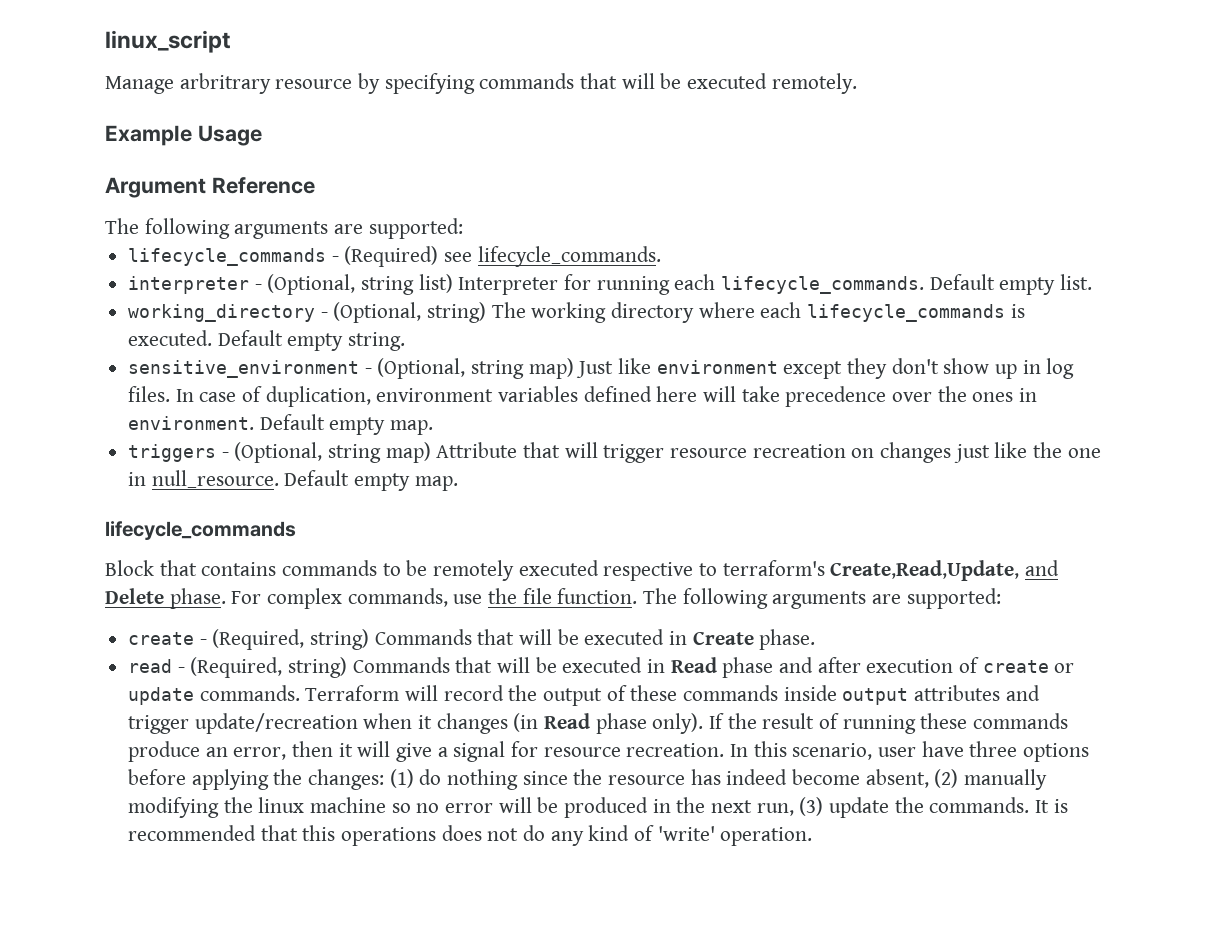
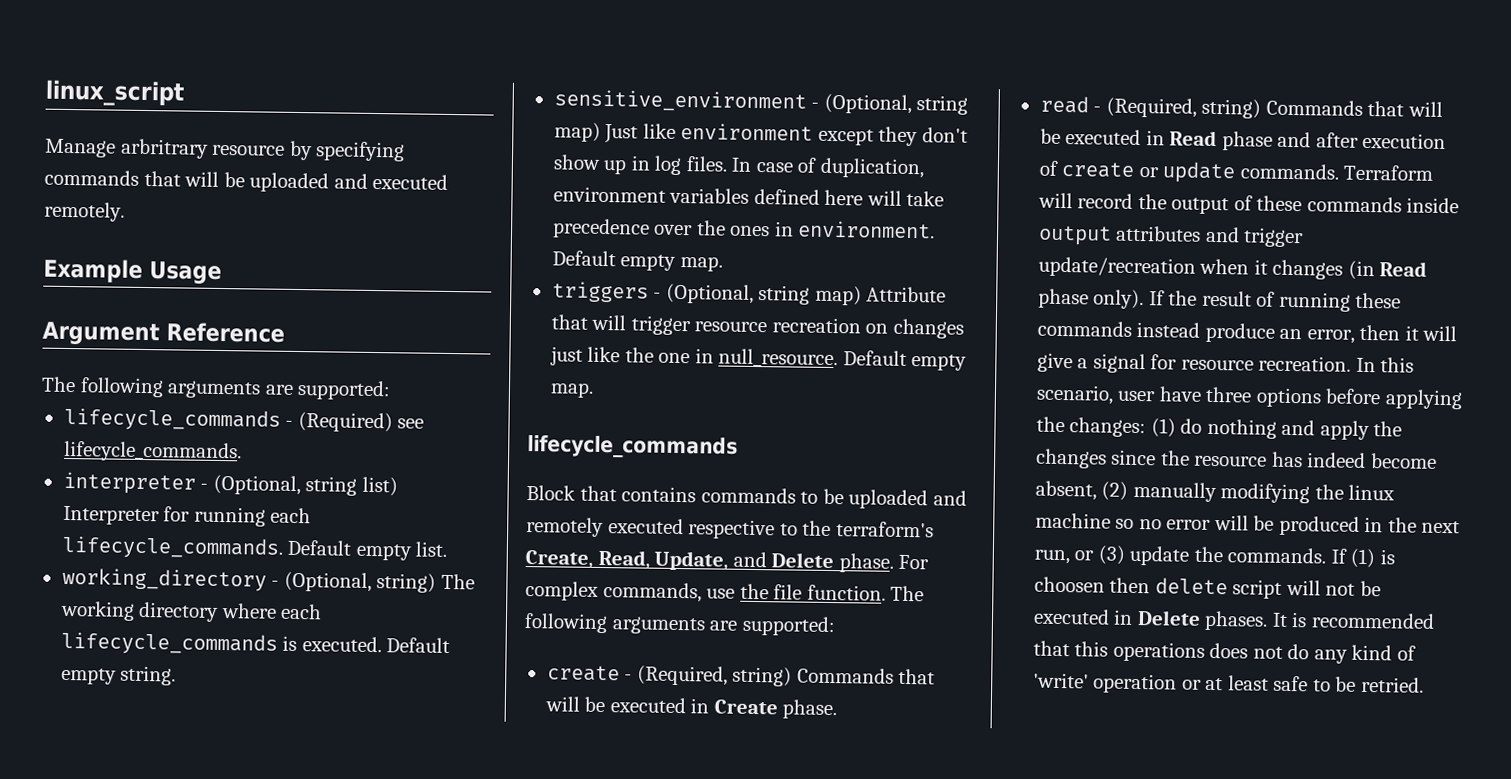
- Manage arbritrary resource by specifying commands that will be executed remotely.
+ Manage arbritrary resource by specifying commands that will be uploaded and executed remotely.
- Block that contains commands to be remotely executed respective to terraform's Create,Read,Update, and Delete phase.
+ Block that contains commands to be uploaded and remotely executed respective to the terraform's Create, Read, Update, and Delete phase.
- If the result of running these commands produce an error, then it will give a signal for resource recreation.
+ If the result of running these commands instead produce an error, then it will give a signal for resource recreation.
- In this scenario, user have three options before applying the changes: (1) do nothing since the resource has indeed become absent, (2) manually modifying the linux machine so no error will be produced in the next run, (3) update the commands.
+ In this scenario, user have three options before applying the changes: (1) do nothing and apply the changes since the resource has indeed become absent, (2) manually modifying the linux machine so no error will be produced in the next run, or (3) update the commands.
+ If (1) is choosen then delete script will not be executed in Delete phases.
- It is recommended that this operations does not do any kind of 'write' operation.
+ It is recommended that this operations does not do any kind of 'write' operation or at least safe to be retried.

